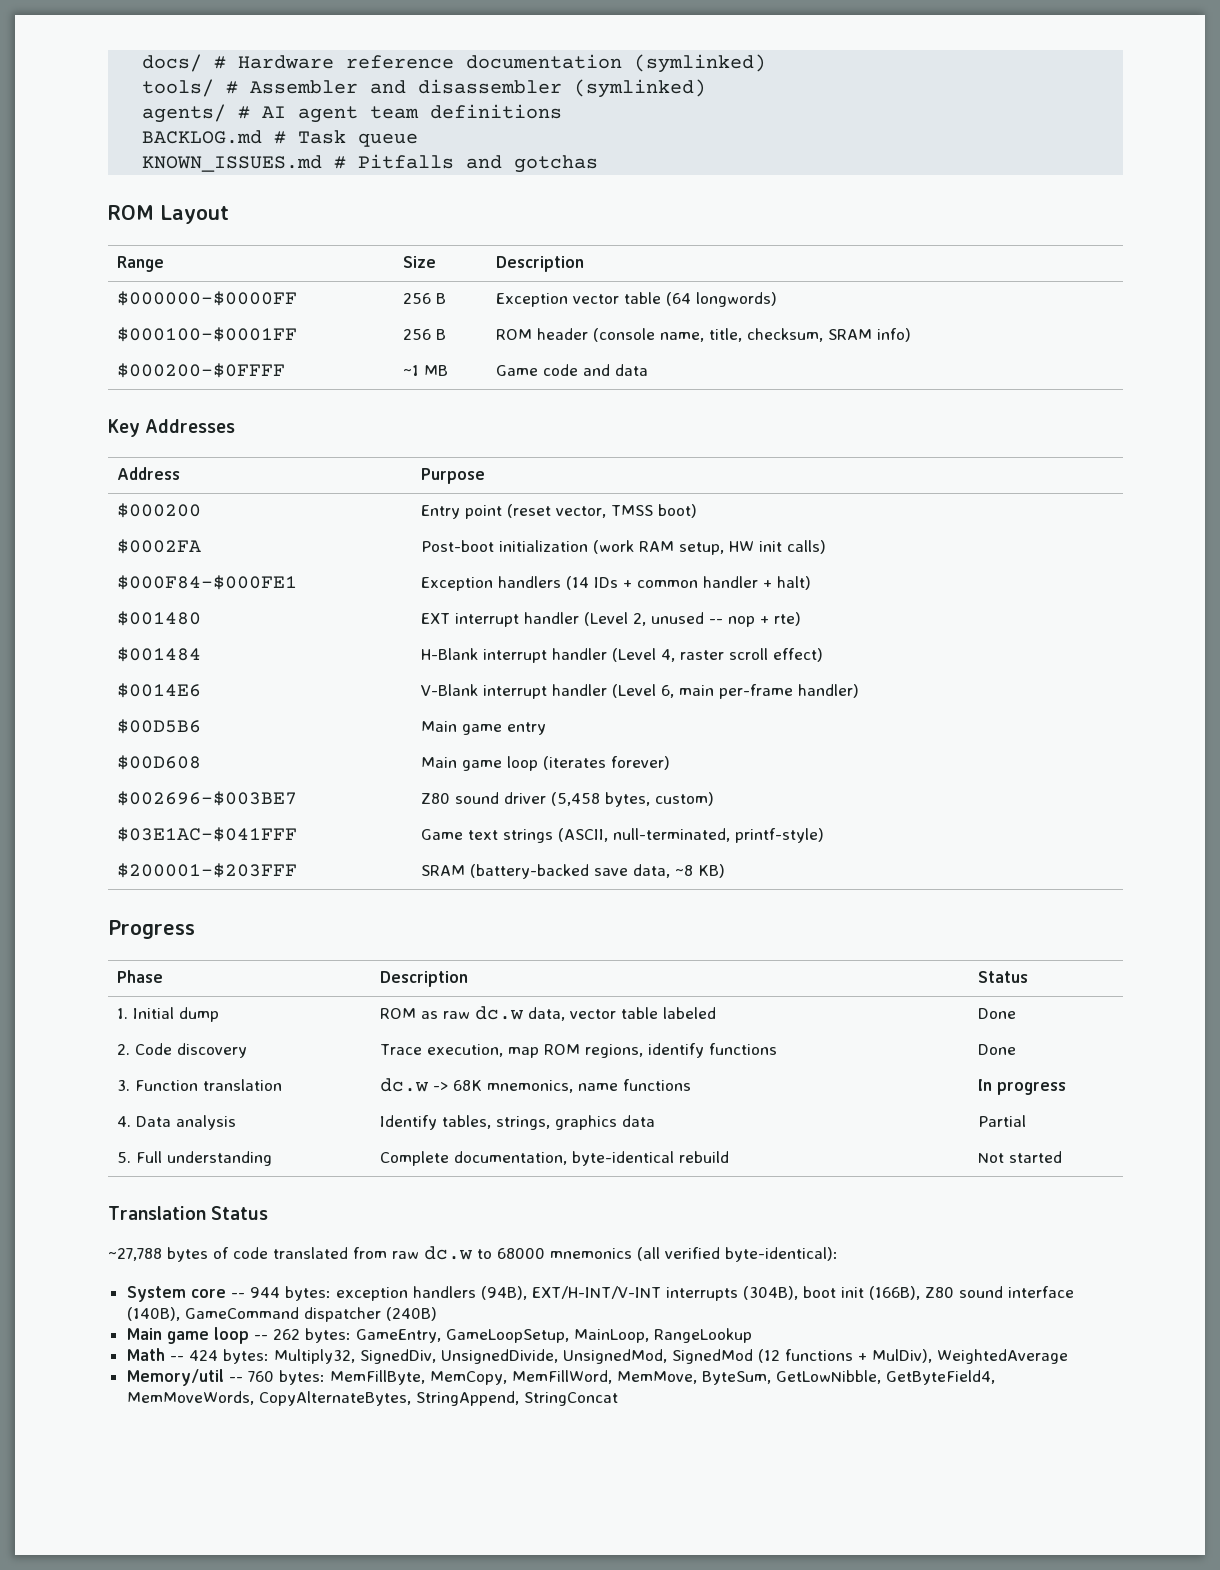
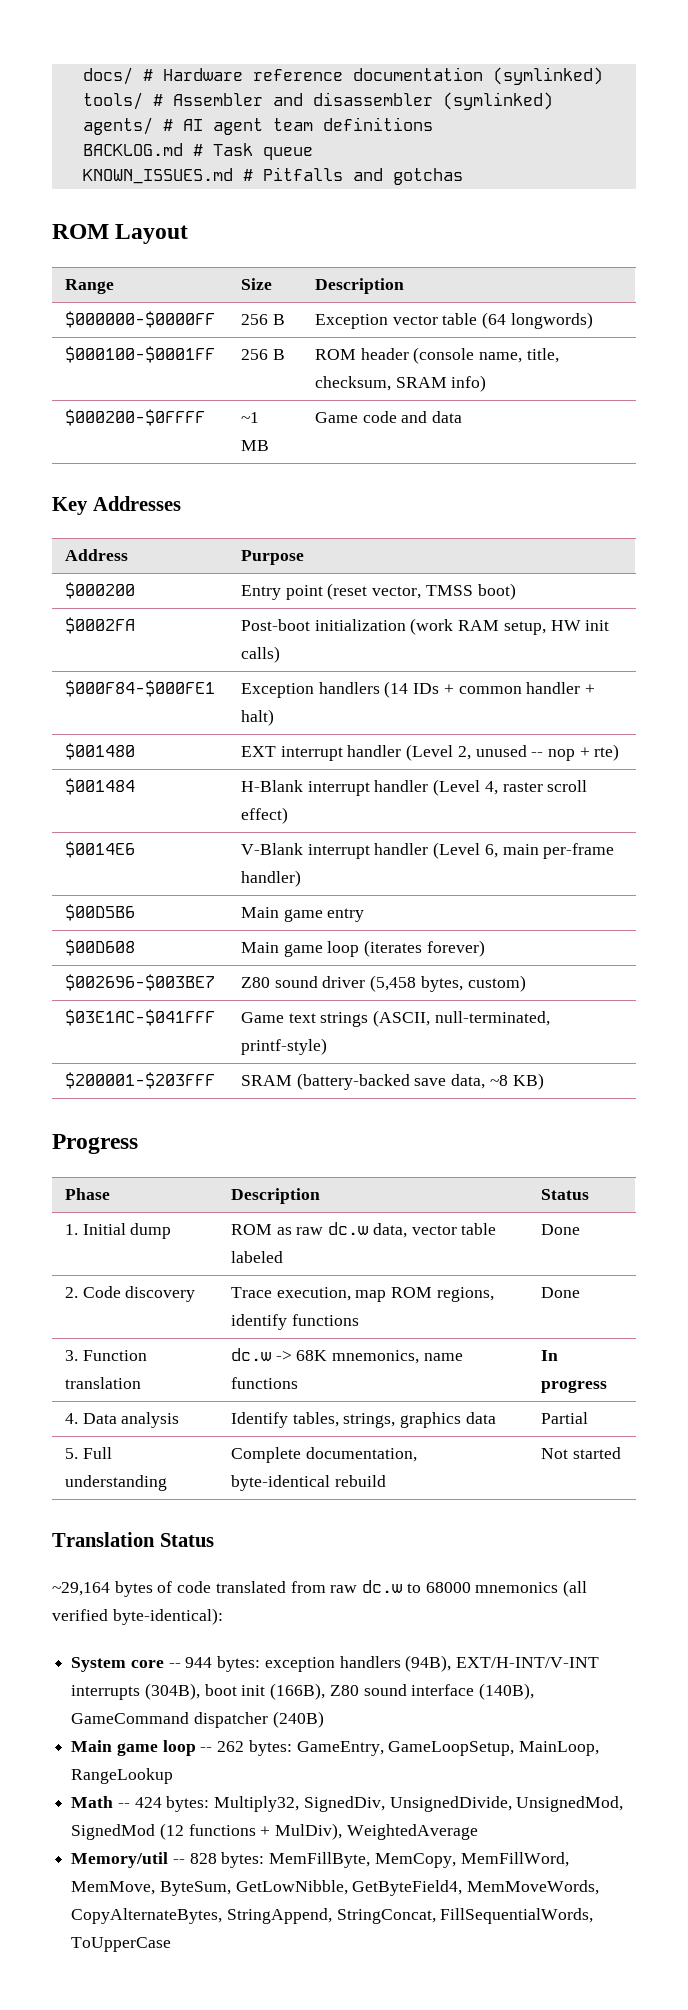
- ~27,788 bytes of code translated from raw dc.w to 68000 mnemonics (all verified byte-identical):
+ ~29,164 bytes of code translated from raw dc.w to 68000 mnemonics (all verified byte-identical):
- Memory/util -- 760 bytes: MemFillByte, MemCopy, MemFillWord, MemMove, ByteSum, GetLowNibble, GetByteField4, MemMoveWords, CopyAlternateBytes, StringAppend, StringConcat
+ Memory/util -- 828 bytes: MemFillByte, MemCopy, MemFillWord, MemMove, ByteSum, GetLowNibble, GetByteField4, MemMoveWords, CopyAlternateBytes, StringAppend, StringConcat, FillSequentialWords, ToUpperCase

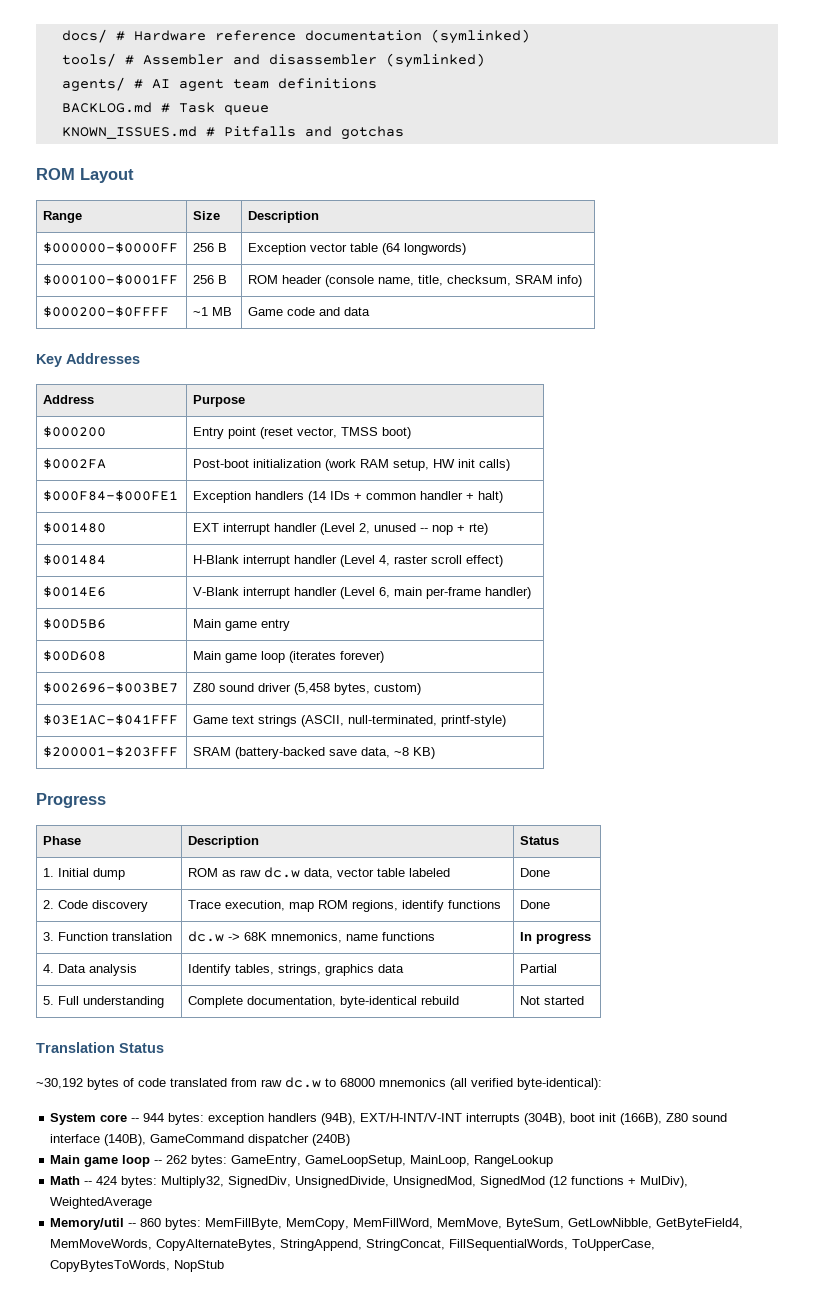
- ~29,164 bytes of code translated from raw dc.w to 68000 mnemonics (all verified byte-identical):
+ ~30,192 bytes of code translated from raw dc.w to 68000 mnemonics (all verified byte-identical):
- Memory/util -- 828 bytes: MemFillByte, MemCopy, MemFillWord, MemMove, ByteSum, GetLowNibble, GetByteField4, MemMoveWords, CopyAlternateBytes, StringAppend, StringConcat, FillSequentialWords, ToUpperCase
+ Memory/util -- 860 bytes: MemFillByte, MemCopy, MemFillWord, MemMove, ByteSum, GetLowNibble, GetByteField4, MemMoveWords, CopyAlternateBytes, StringAppend, StringConcat, FillSequentialWords, ToUpperCase, CopyBytesToWords, NopStub

